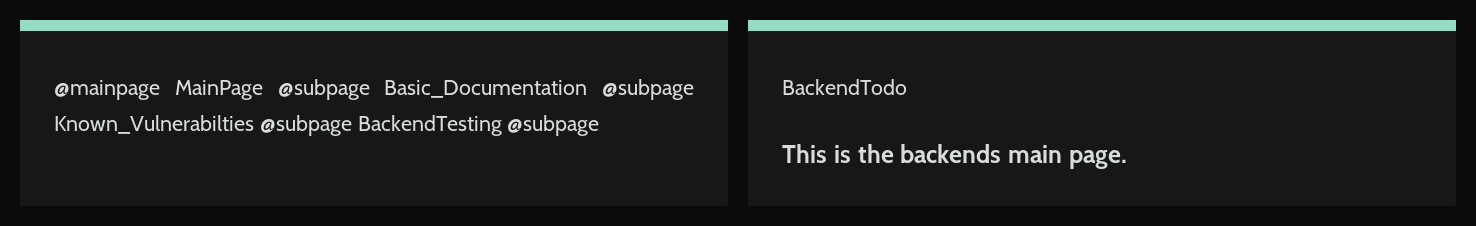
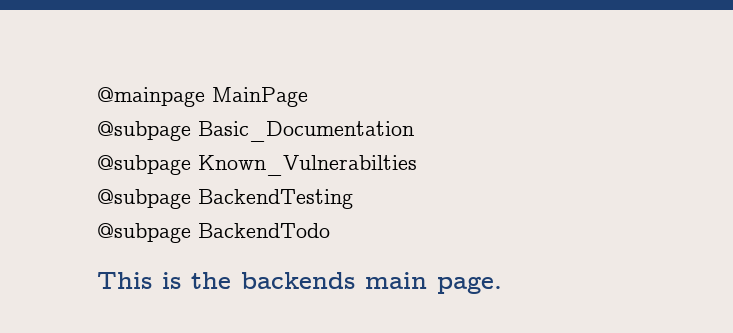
- @mainpage MainPage @subpage Basic_Documentation @subpage Known_Vulnerabilties @subpage BackendTesting @subpage BackendTodo
+ @mainpage MainPage
+ @subpage Basic_Documentation
+ @subpage Known_Vulnerabilties
+ @subpage BackendTesting
+ @subpage BackendTodo

